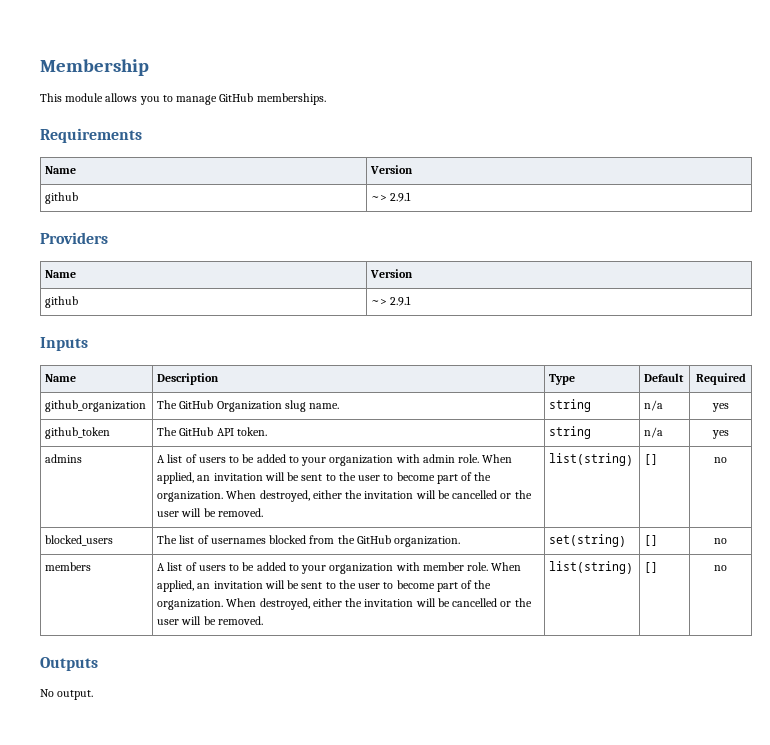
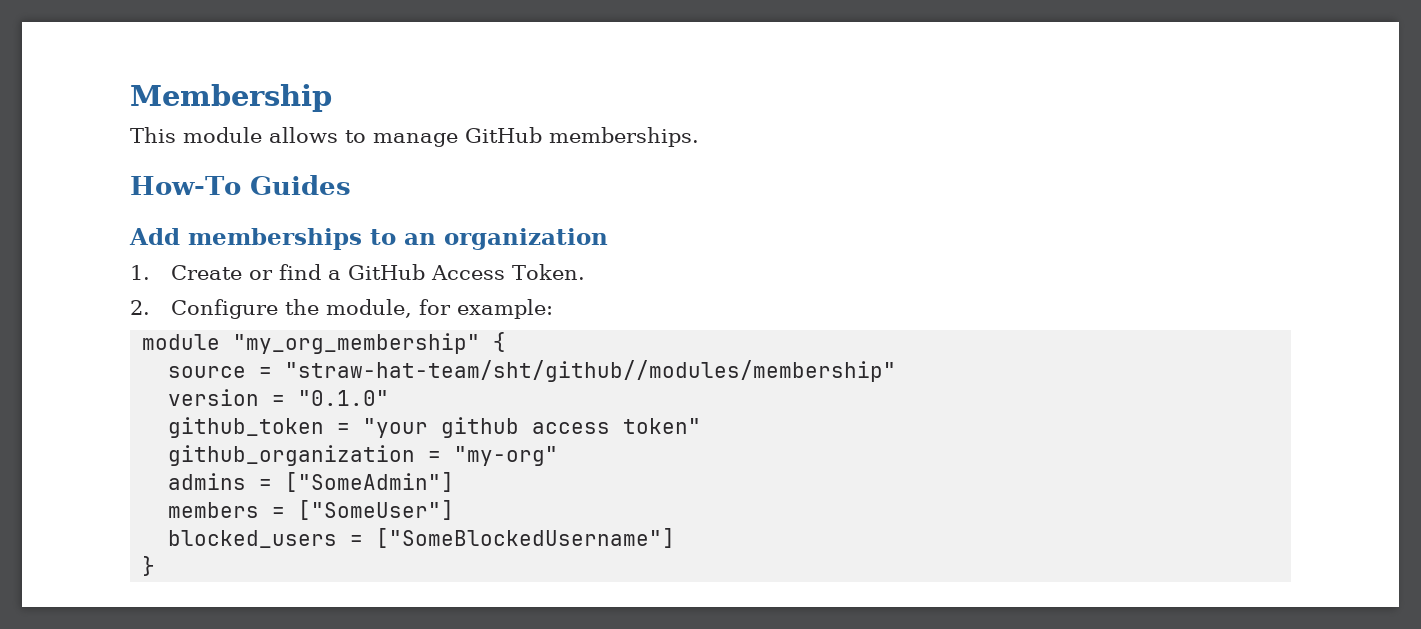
- This module allows you to manage GitHub memberships.
+ This module allows to manage GitHub memberships.
- Requirements
- Name | Version
- github | ~> 2.9.1
- Providers
- Name | Version
- github | ~> 2.9.1
- Inputs
- Name | Description | Type | Default | Required
- github_organization | The GitHub Organization slug name. | string | n/a | yes
- github_token | The GitHub API token. | string | n/a | yes
- admins | A list of users to be added to your organization with admin role. When applied, an invitation will be sent to the user to become part of the organization. When destroyed, either the invitation will be cancelled or the user will be removed. | list(string) | [] | no
- blocked_users | The list of usernames blocked from the GitHub organization. | set(string) | [] | no
- members | A list of users to be added to your organization with member role. When applied, an invitation will be sent to the user to become part of the organization. When destroyed, either the invitation will be cancelled or the user will be removed. | list(string) | [] | no
- Outputs
- No output.
+ How-To Guides
+ Add memberships to an organization
+ 1. Create or find a GitHub Access Token.
+ 2. Configure the module, for example:
+ module "my_org_membership" {
+ source = "straw-hat-team/sht/github//modules/membership"
+ version = "0.1.0"
+ github_token = "your github access token"
+ github_organization = "my-org"
+ admins = ["SomeAdmin"]
+ members = ["SomeUser"]
+ blocked_users = ["SomeBlockedUsername"]
+ }

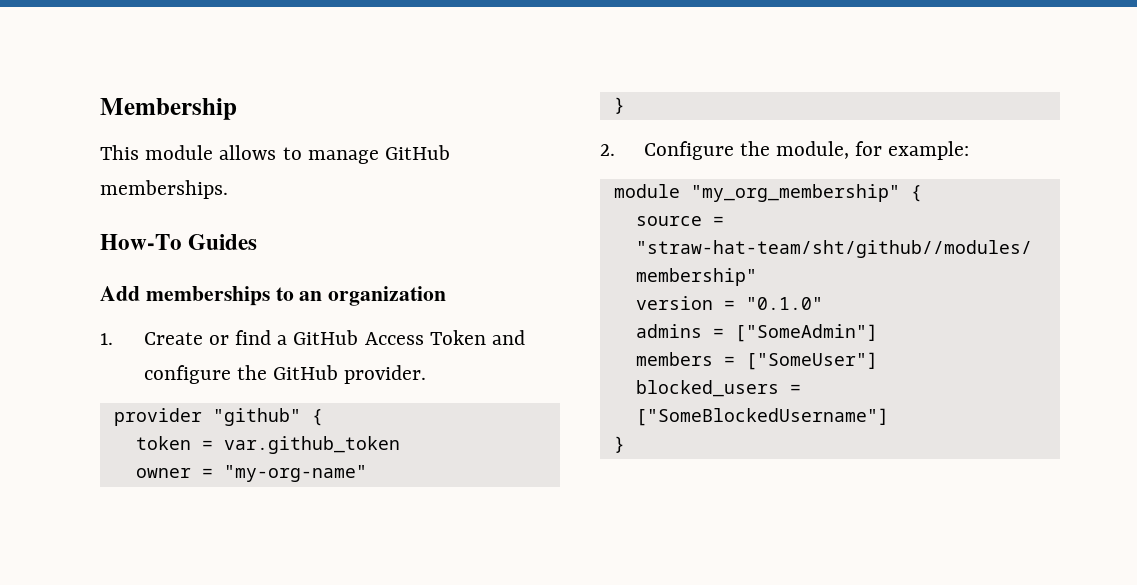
- 1. Create or find a GitHub Access Token.
+ 1. Create or find a GitHub Access Token and configure the GitHub provider.
+ provider "github" {
+ token = var.github_token
+ owner = "my-org-name"
+ }
- github_token = "your github access token"
- github_organization = "my-org"

